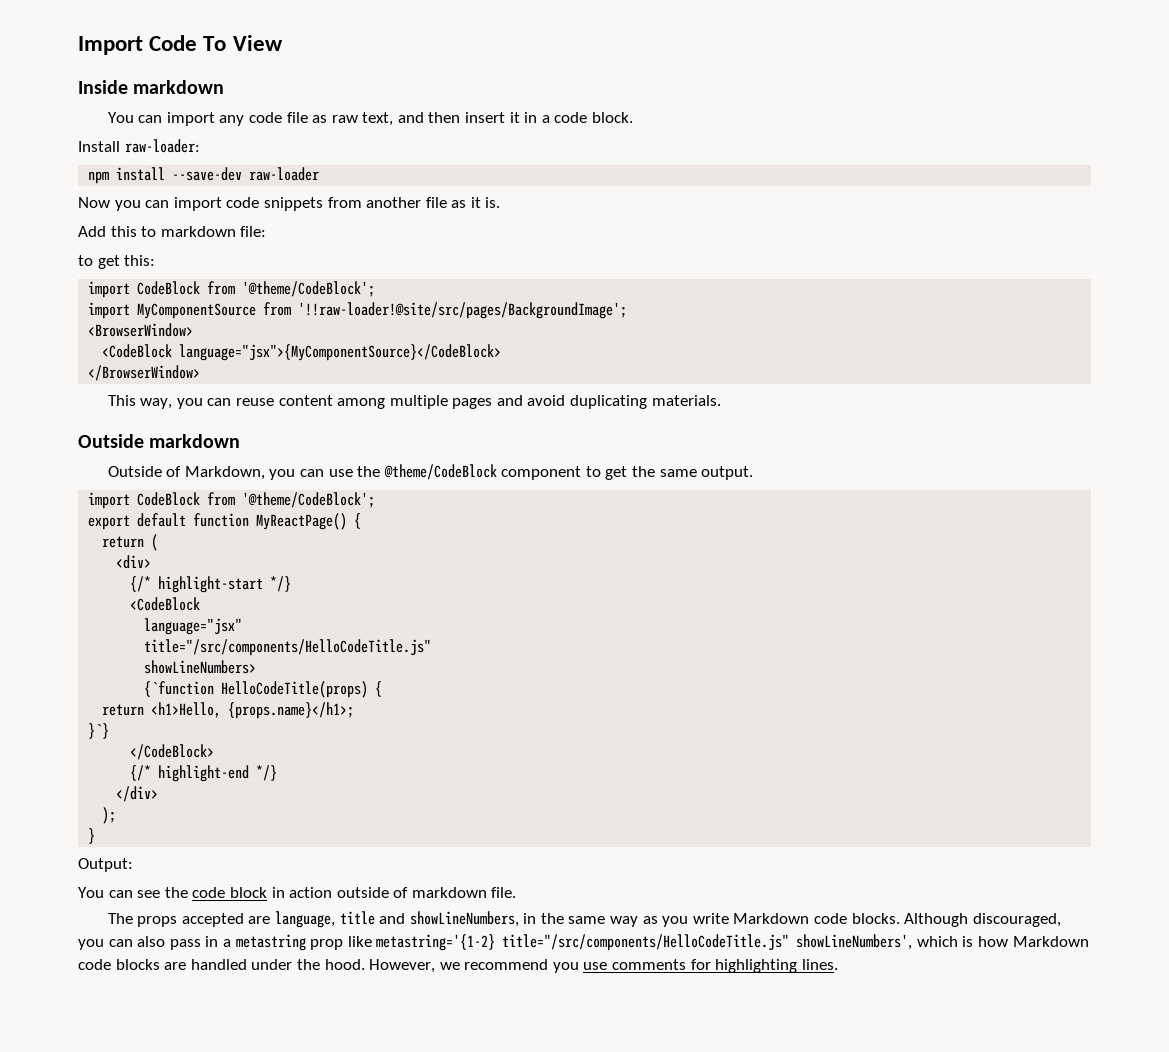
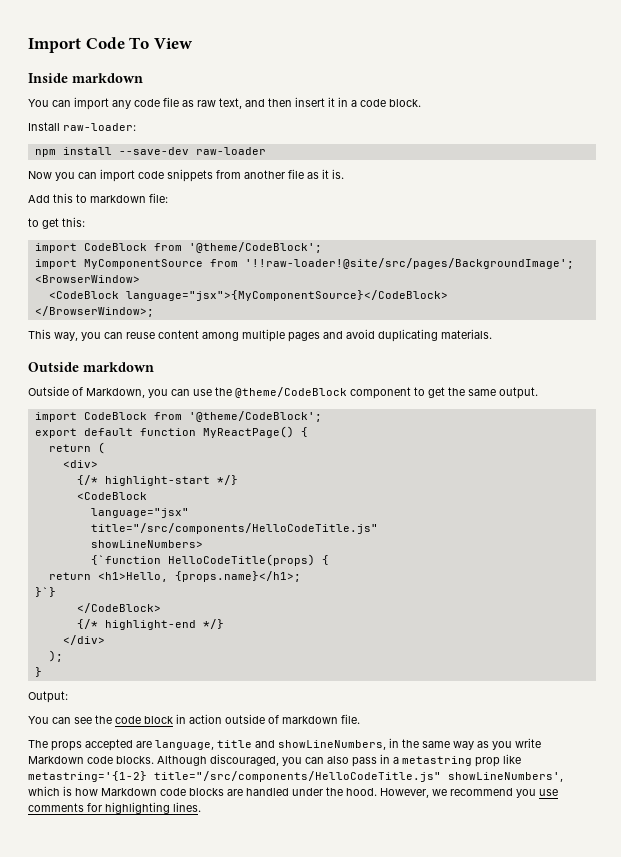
- </BrowserWindow>
+ </BrowserWindow>;

